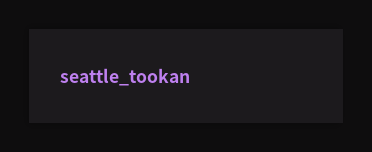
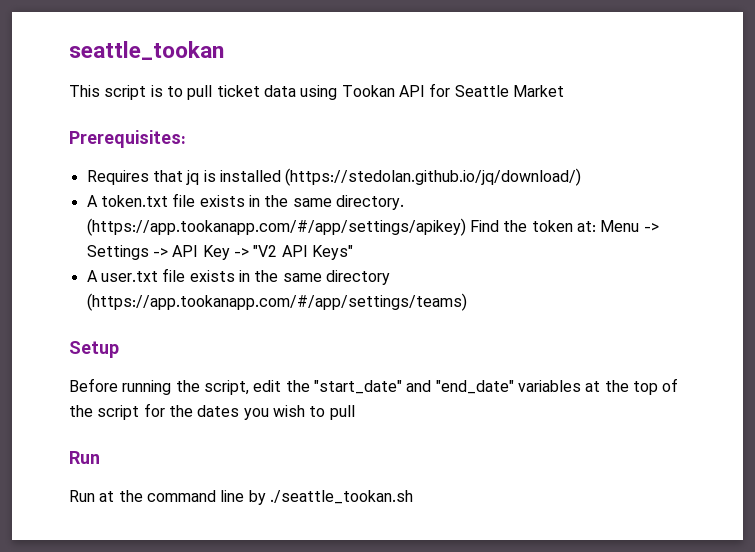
+ This script is to pull ticket data using Tookan API for Seattle Market
+ Prerequisites:
+ Requires that jq is installed (https://stedolan.github.io/jq/download/)
+ A token.txt file exists in the same directory. (https://app.tookanapp.com/#/app/settings/apikey) Find the token at: Menu -> Settings -> API Key -> "V2 API Keys"
+ A user.txt file exists in the same directory (https://app.tookanapp.com/#/app/settings/teams)
+ Setup
+ Before running the script, edit the "start_date" and "end_date" variables at the top of the script for the dates you wish to pull
+ Run
+ Run at the command line by ./seattle_tookan.sh

